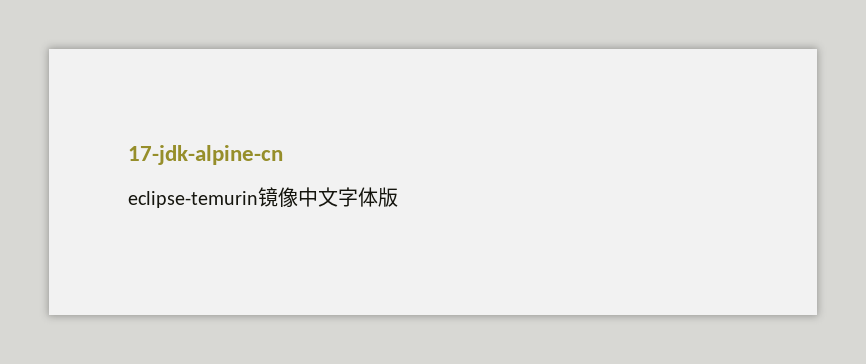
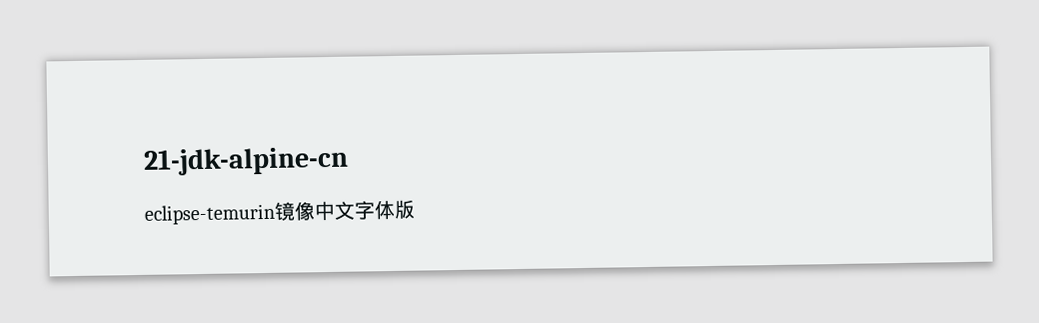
- 17-jdk-alpine-cn
+ 21-jdk-alpine-cn

